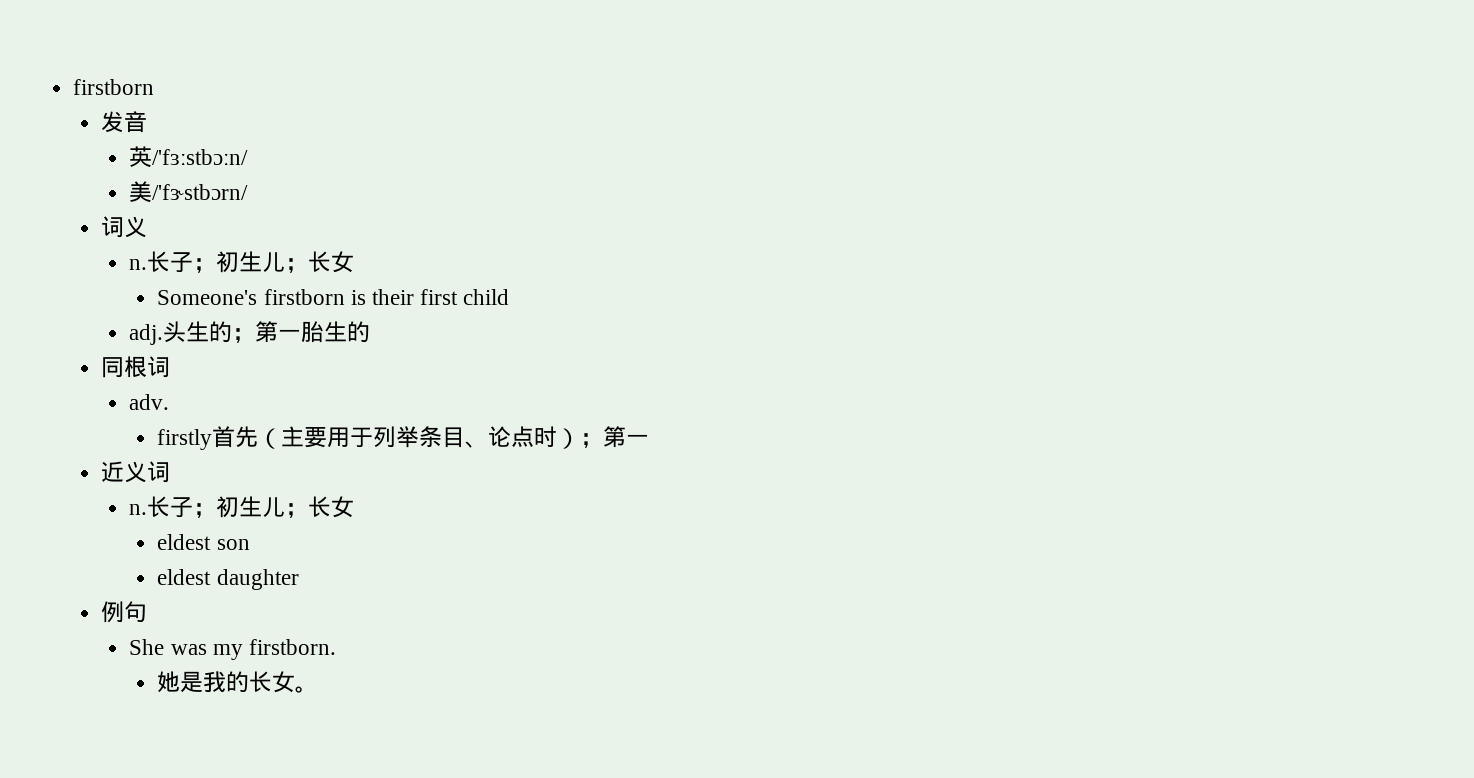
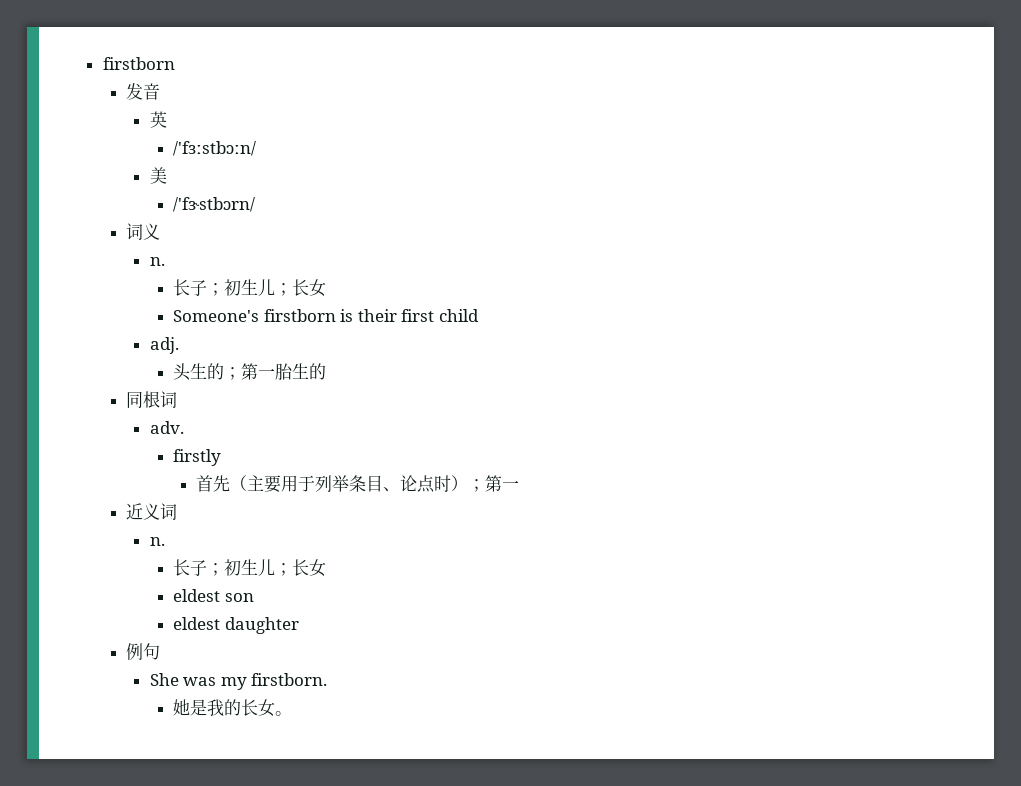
- 英/'fɜːstbɔːn/
+ 英
+ /'fɜːstbɔːn/
- 美/'fɝstbɔrn/
+ 美
+ /'fɝstbɔrn/
  词义
- n.长子；初生儿；长女
+ n.
+ 长子；初生儿；长女
- adj.头生的；第一胎生的
+ adj.
+ 头生的；第一胎生的
- firstly首先（主要用于列举条目、论点时）；第一
+ firstly
+ 首先（主要用于列举条目、论点时）；第一
  近义词
- n.长子；初生儿；长女
+ n.
+ 长子；初生儿；长女

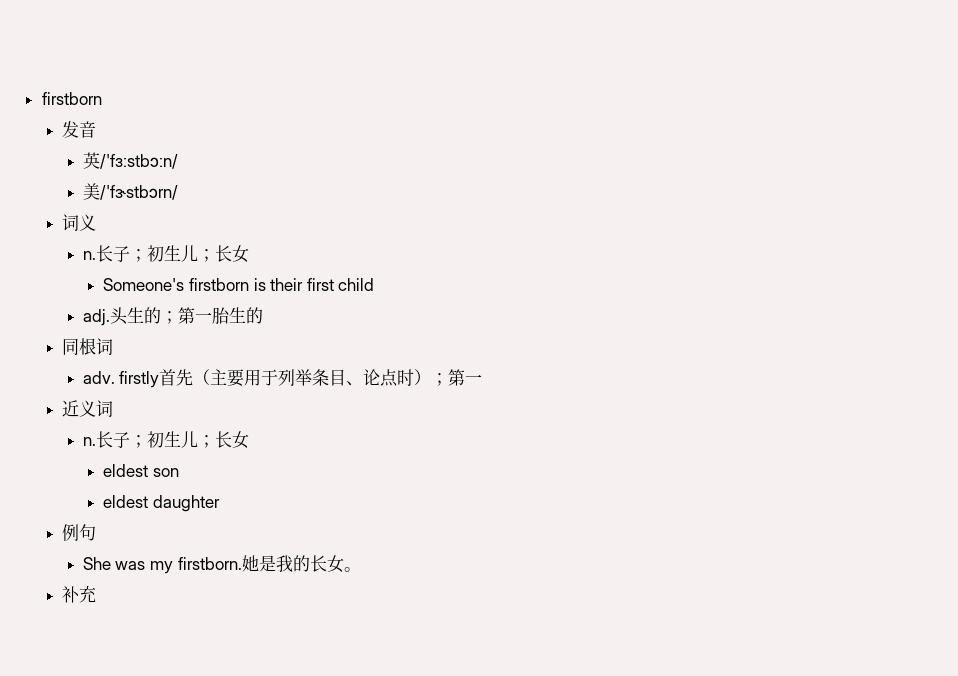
- 英
- /'fɜːstbɔːn/
+ 英/'fɜːstbɔːn/
- 美
- /'fɝstbɔrn/
+ 美/'fɝstbɔrn/
  词义
- n.
- 长子；初生儿；长女
+ n.长子；初生儿；长女
- adj.
- 头生的；第一胎生的
+ adj.头生的；第一胎生的
- adv.
- firstly
- 首先（主要用于列举条目、论点时）；第一
+ adv. firstly首先（主要用于列举条目、论点时）；第一
  近义词
- n.
- 长子；初生儿；长女
+ n.长子；初生儿；长女
- She was my firstborn.
- 她是我的长女。
+ She was my firstborn.她是我的长女。
+ 补充

